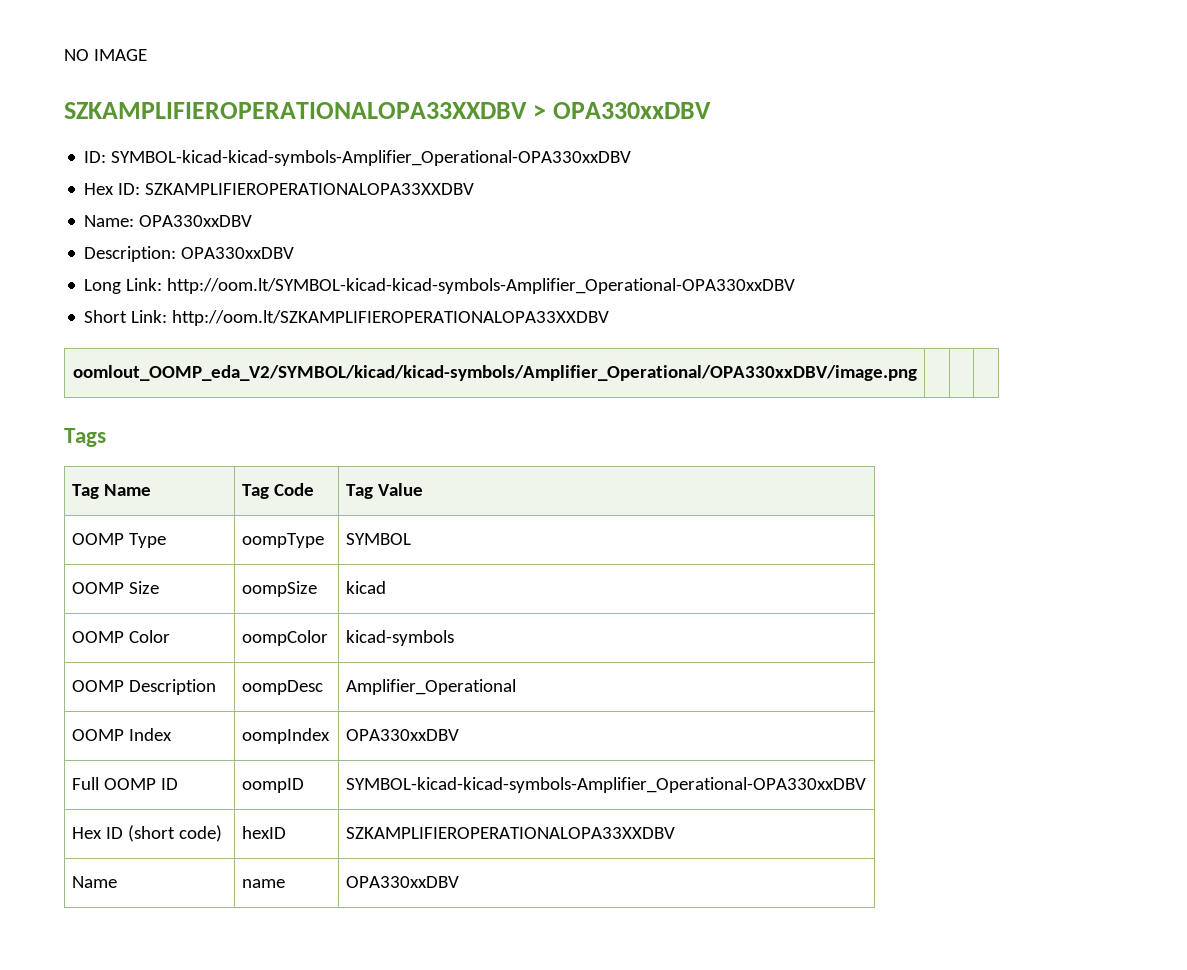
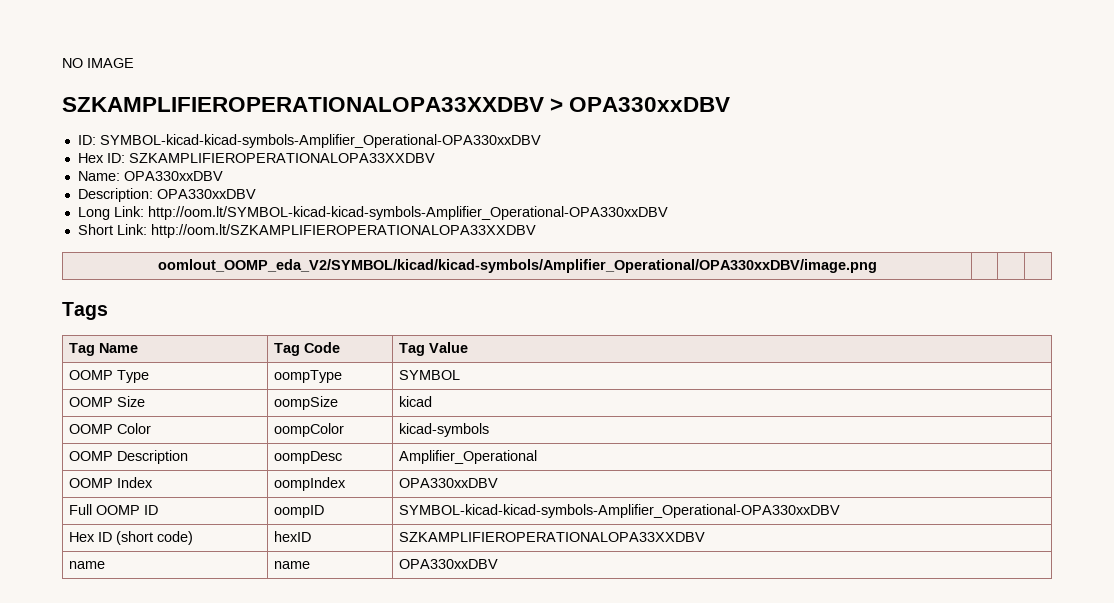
- Name | name | OPA330xxDBV
+ name | name | OPA330xxDBV

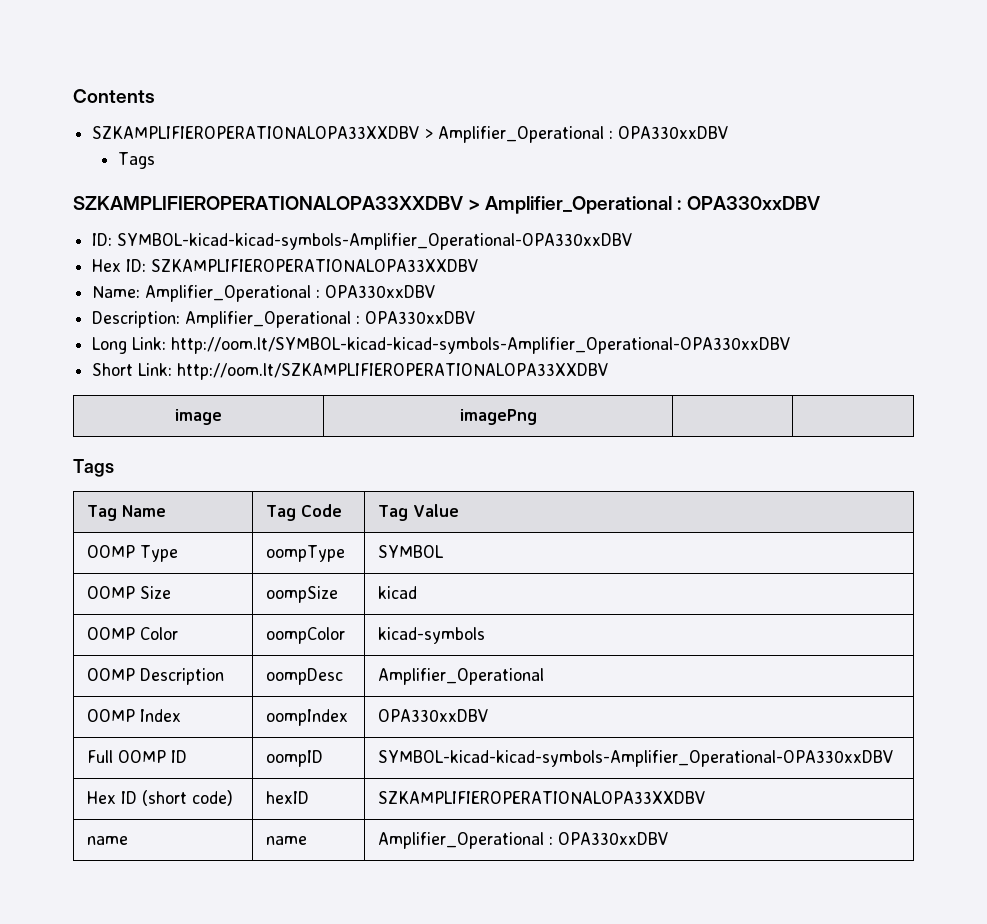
- NO IMAGE
- SZKAMPLIFIEROPERATIONALOPA33XXDBV > OPA330xxDBV
+ Contents
+ SZKAMPLIFIEROPERATIONALOPA33XXDBV > Amplifier_Operational : OPA330xxDBV
+ Tags
+ SZKAMPLIFIEROPERATIONALOPA33XXDBV > Amplifier_Operational : OPA330xxDBV
- Name: OPA330xxDBV
+ Name: Amplifier_Operational : OPA330xxDBV
- Description: OPA330xxDBV
+ Description: Amplifier_Operational : OPA330xxDBV
- oomlout_OOMP_eda_V2/SYMBOL/kicad/kicad-symbols/Amplifier_Operational/OPA330xxDBV/image.png | | |
+ image | imagePng | |
- name | name | OPA330xxDBV
+ name | name | Amplifier_Operational : OPA330xxDBV

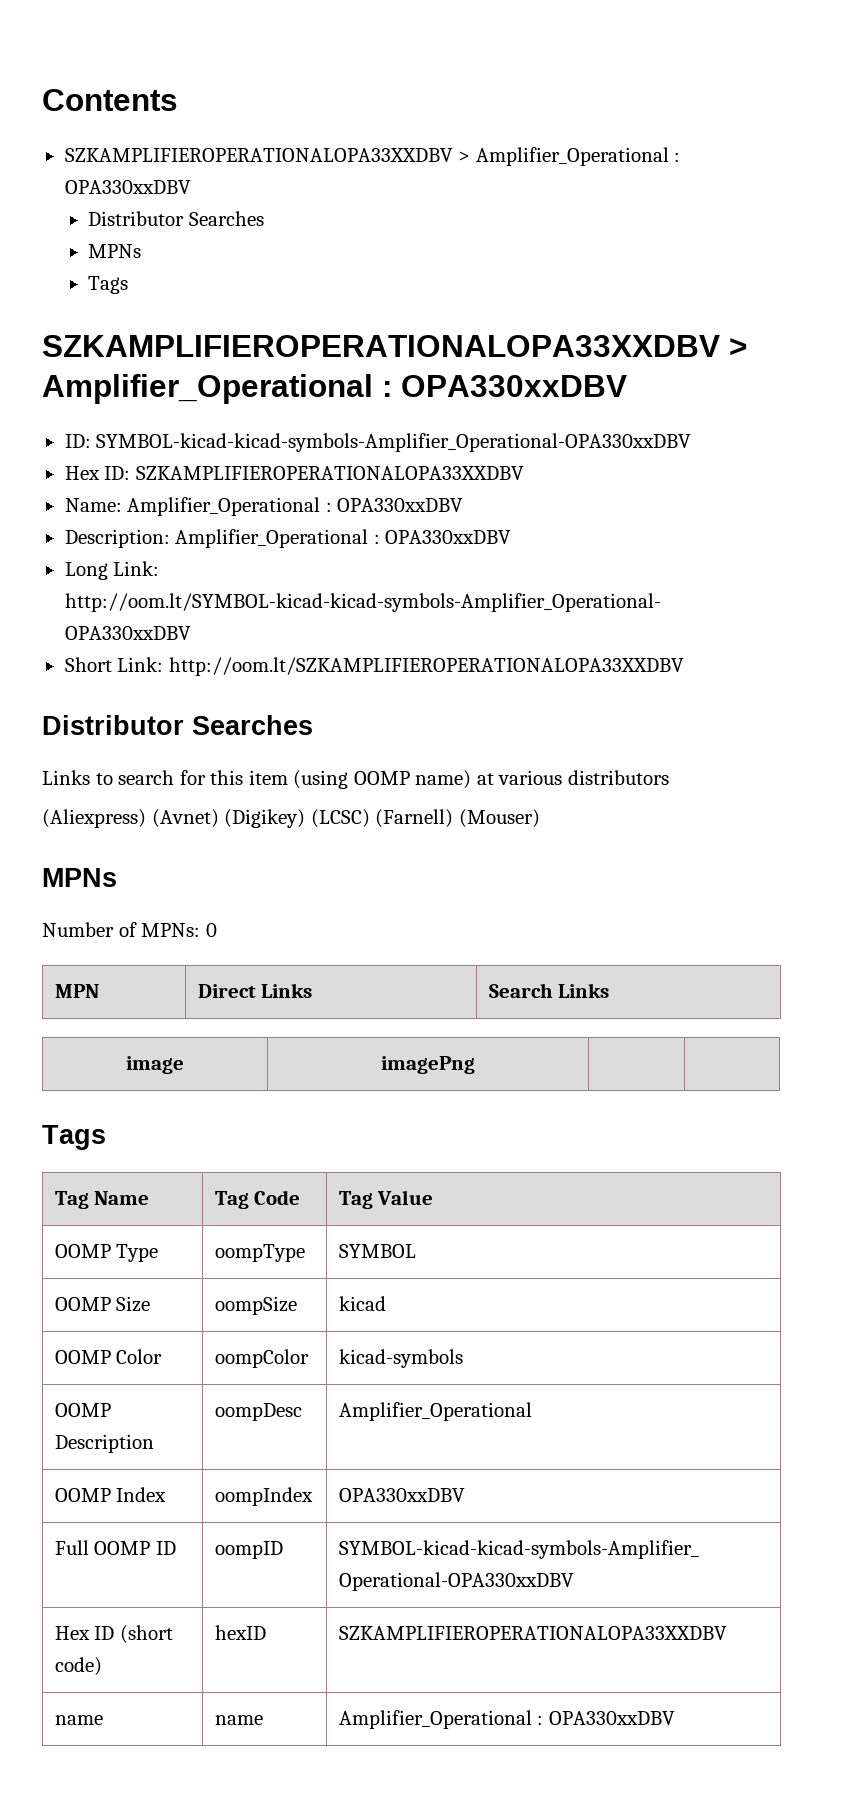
  Contents
  SZKAMPLIFIEROPERATIONALOPA33XXDBV > Amplifier_Operational : OPA330xxDBV
+ Distributor Searches
+ MPNs
  Short Link: http://oom.lt/SZKAMPLIFIEROPERATIONALOPA33XXDBV
+ Distributor Searches
+ Links to search for this item (using OOMP name) at various distributors
+ (Aliexpress) (Avnet) (Digikey) (LCSC) (Farnell) (Mouser)
+ MPNs
+ Number of MPNs: 0
+ MPN | Direct Links | Search Links

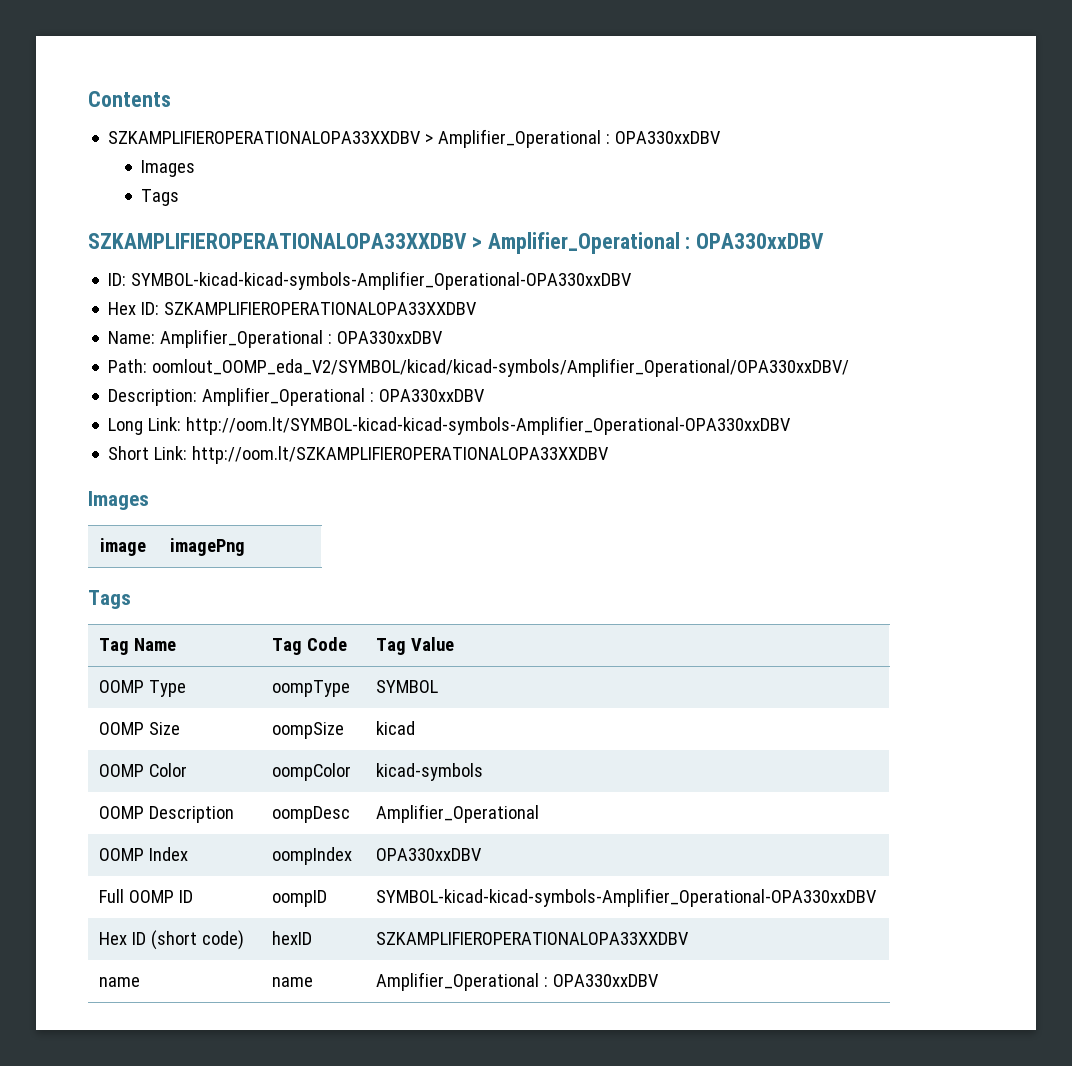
  Contents
  SZKAMPLIFIEROPERATIONALOPA33XXDBV > Amplifier_Operational : OPA330xxDBV
- Distributor Searches
- MPNs
+ Images
+ Path: oomlout_OOMP_eda_V2/SYMBOL/kicad/kicad-symbols/Amplifier_Operational/OPA330xxDBV/
  Short Link: http://oom.lt/SZKAMPLIFIEROPERATIONALOPA33XXDBV
- Distributor Searches
- Links to search for this item (using OOMP name) at various distributors
- (Aliexpress) (Avnet) (Digikey) (LCSC) (Farnell) (Mouser)
- MPNs
- Number of MPNs: 0
- MPN | Direct Links | Search Links
+ Images

